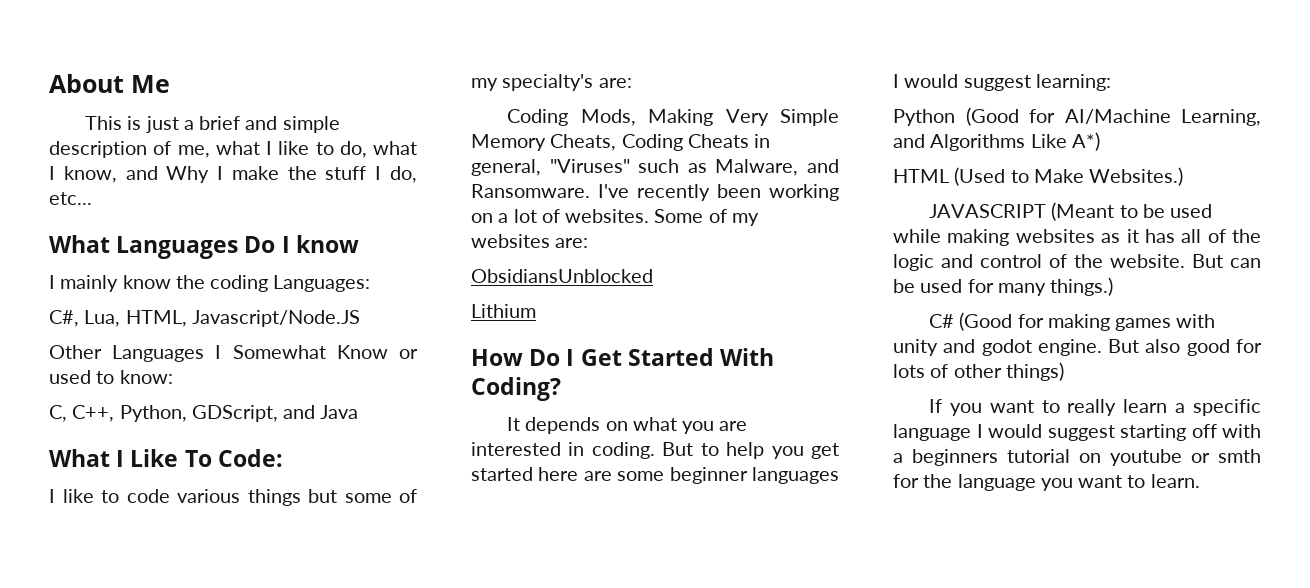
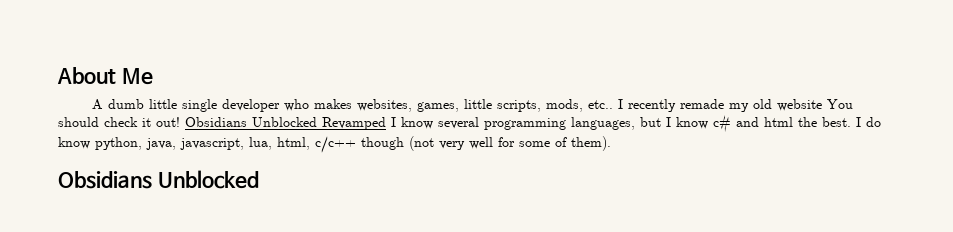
- This is just a brief and simple description of me, what I like to do, what I know, and Why I make the stuff I do, etc...
- What Languages Do I know
- I mainly know the coding Languages:
- C#, Lua, HTML, Javascript/Node.JS
- Other Languages I Somewhat Know or used to know:
- C, C++, Python, GDScript, and Java
- What I Like To Code:
- I like to code various things but some of my specialty's are:
- Coding Mods, Making Very Simple Memory Cheats, Coding Cheats in general, "Viruses" such as Malware, and Ransomware. I've recently been working on a lot of websites. Some of my websites are:
- ObsidiansUnblocked
- Lithium
- How Do I Get Started With Coding?
- It depends on what you are interested in coding. But to help you get started here are some beginner languages I would suggest learning:
- Python (Good for AI/Machine Learning, and Algorithms Like A*)
- HTML (Used to Make Websites.)
- JAVASCRIPT (Meant to be used while making websites as it has all of the logic and control of the website. But can be used for many things.)
- C# (Good for making games with unity and godot engine. But also good for lots of other things)
- If you want to really learn a specific language I would suggest starting off with a beginners tutorial on youtube or smth for the language you want to learn.
+ A dumb little single developer who makes websites, games, little scripts, mods, etc.. I recently remade my old website You should check it out! Obsidians Unblocked Revamped I know several programming languages, but I know c# and html the best. I do know python, java, javascript, lua, html, c/c++ though (not very well for some of them).
+ Obsidians Unblocked

